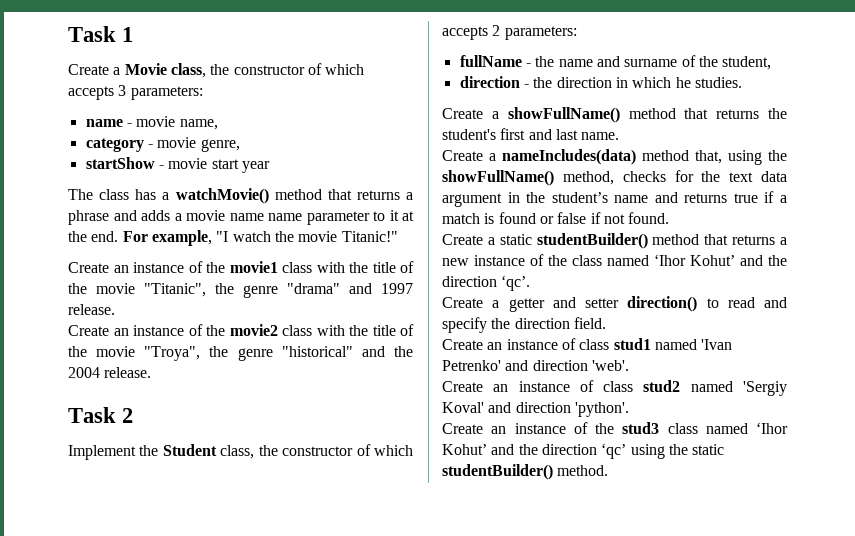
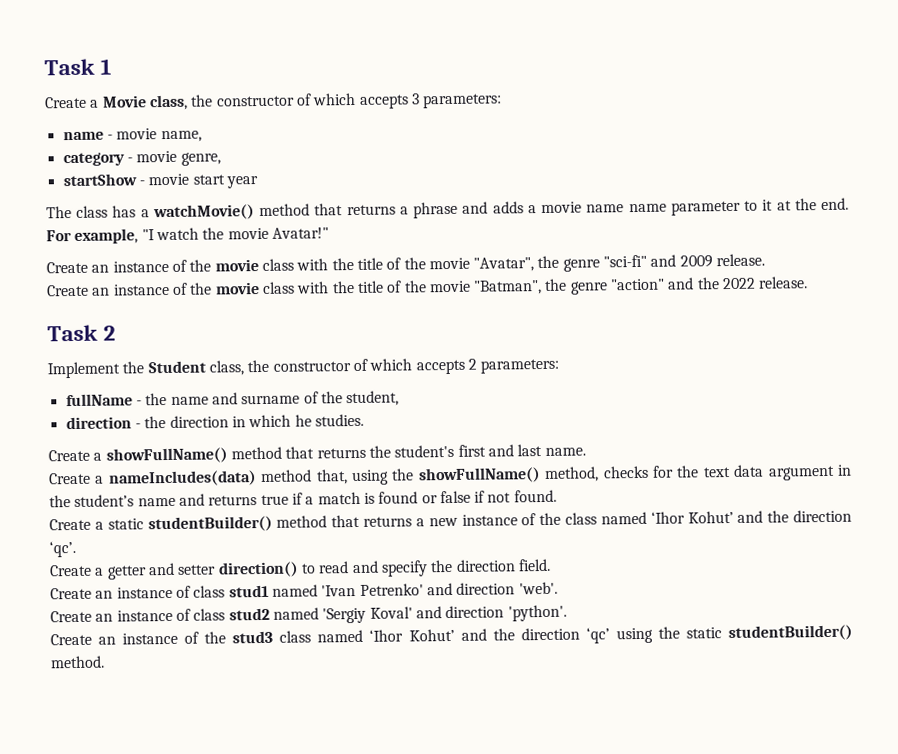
- For example, "I watch the movie Titanic!"
- Create an instance of the movie1 class with the title of the movie "Titanic", the genre "drama" and 1997 release.
+ For example, "I watch the movie Avatar!"
+ Create an instance of the movie class with the title of the movie "Avatar", the genre "sci-fi" and 2009 release.
- Create an instance of the movie2 class with the title of the movie "Troya", the genre "historical" and the 2004 release.
+ Create an instance of the movie class with the title of the movie "Batman", the genre "action" and the 2022 release.

